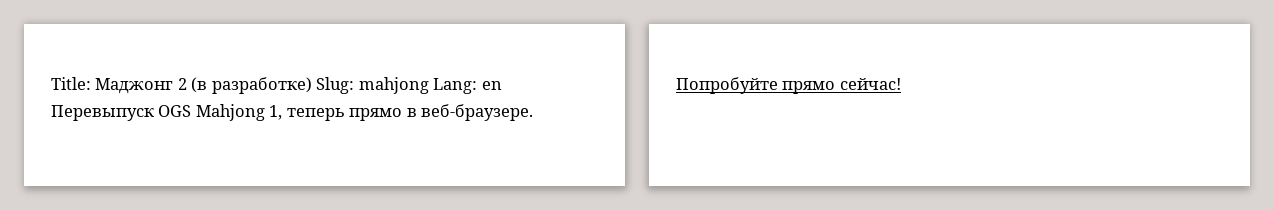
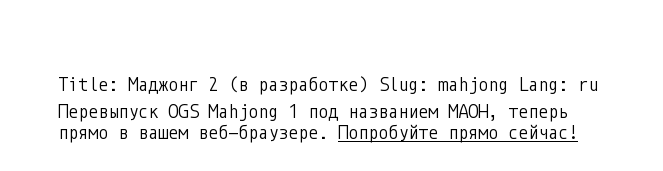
- Title: Маджонг 2 (в разработке) Slug: mahjong Lang: en
+ Title: Маджонг 2 (в разработке) Slug: mahjong Lang: ru
- Перевыпуск OGS Mahjong 1, теперь прямо в веб-браузере.
+ Перевыпуск OGS Mahjong 1 под названием MAOH, теперь прямо в вашем веб-браузере.

